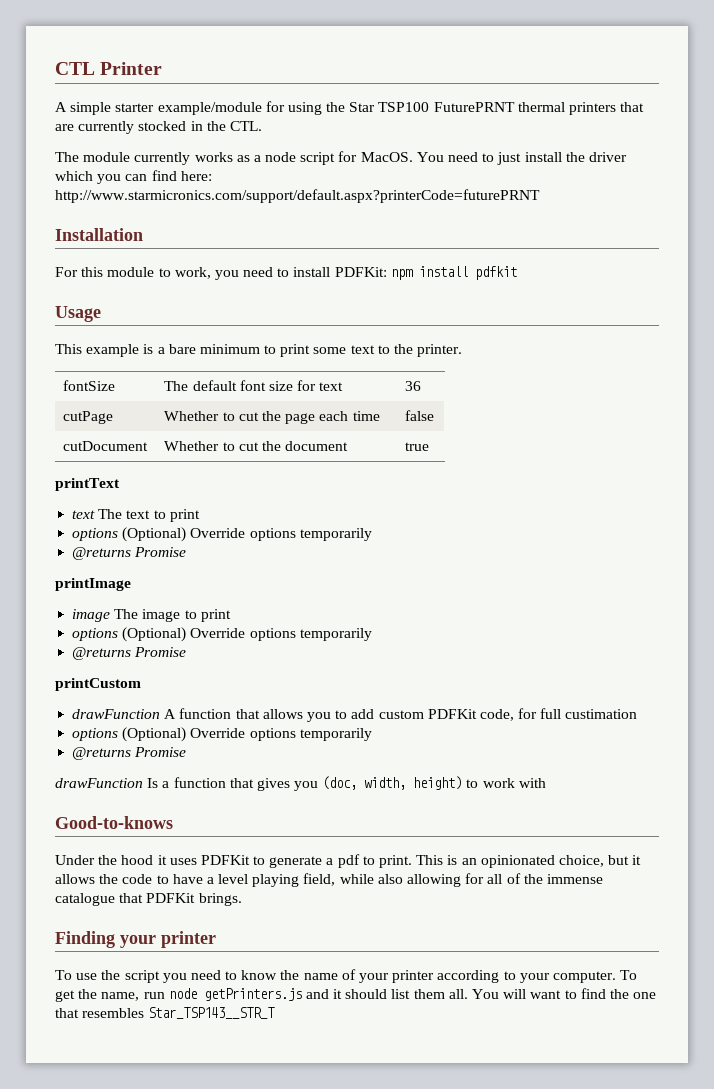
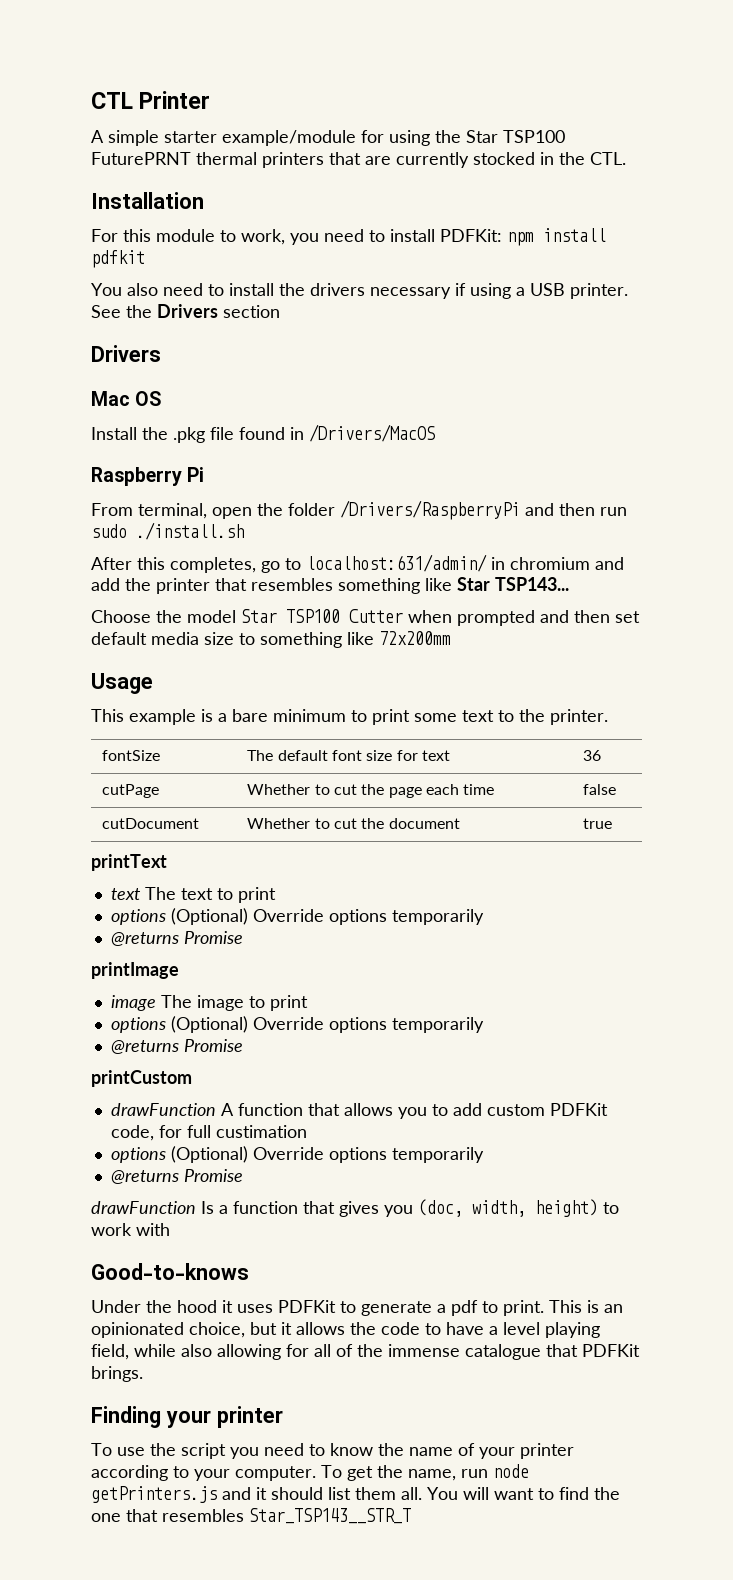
- The module currently works as a node script for MacOS. You need to just install the driver which you can find here: http://www.starmicronics.com/support/default.aspx?printerCode=futurePRNT
+ You also need to install the drivers necessary if using a USB printer. See the Drivers section
+ Drivers
+ Mac OS
+ Install the .pkg file found in /Drivers/MacOS
+ Raspberry Pi
+ From terminal, open the folder /Drivers/RaspberryPi and then run sudo ./install.sh
+ After this completes, go to localhost:631/admin/ in chromium and add the printer that resembles something like Star TSP143...
+ Choose the model Star TSP100 Cutter when prompted and then set default media size to something like 72x200mm

